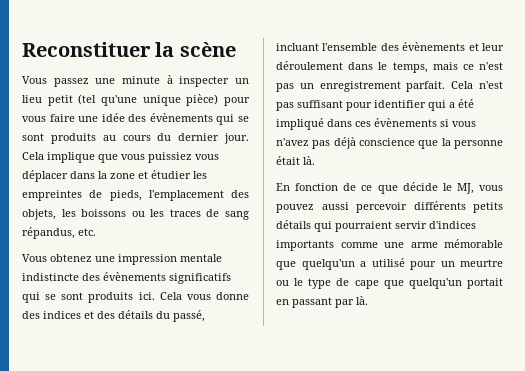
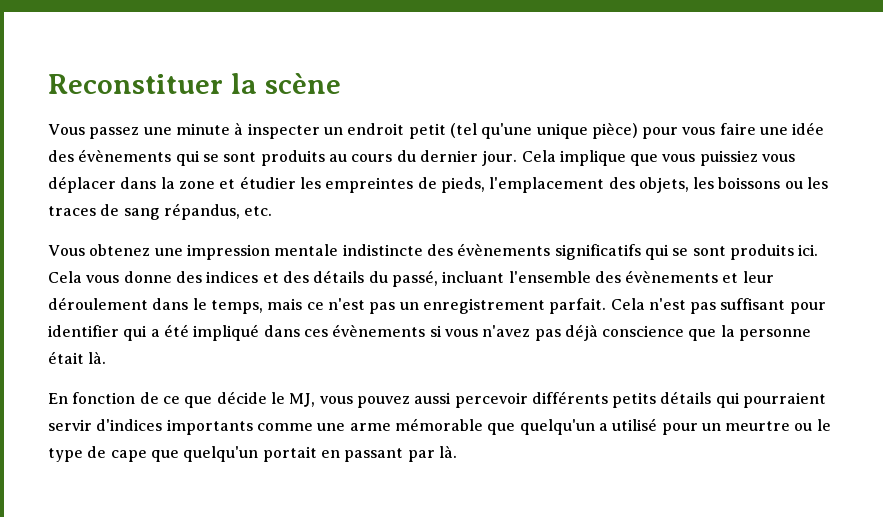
- Vous passez une minute à inspecter un lieu petit (tel qu'une unique pièce) pour vous faire une idée des évènements qui se sont produits au cours du dernier jour.
+ Vous passez une minute à inspecter un endroit petit (tel qu'une unique pièce) pour vous faire une idée des évènements qui se sont produits au cours du dernier jour.

